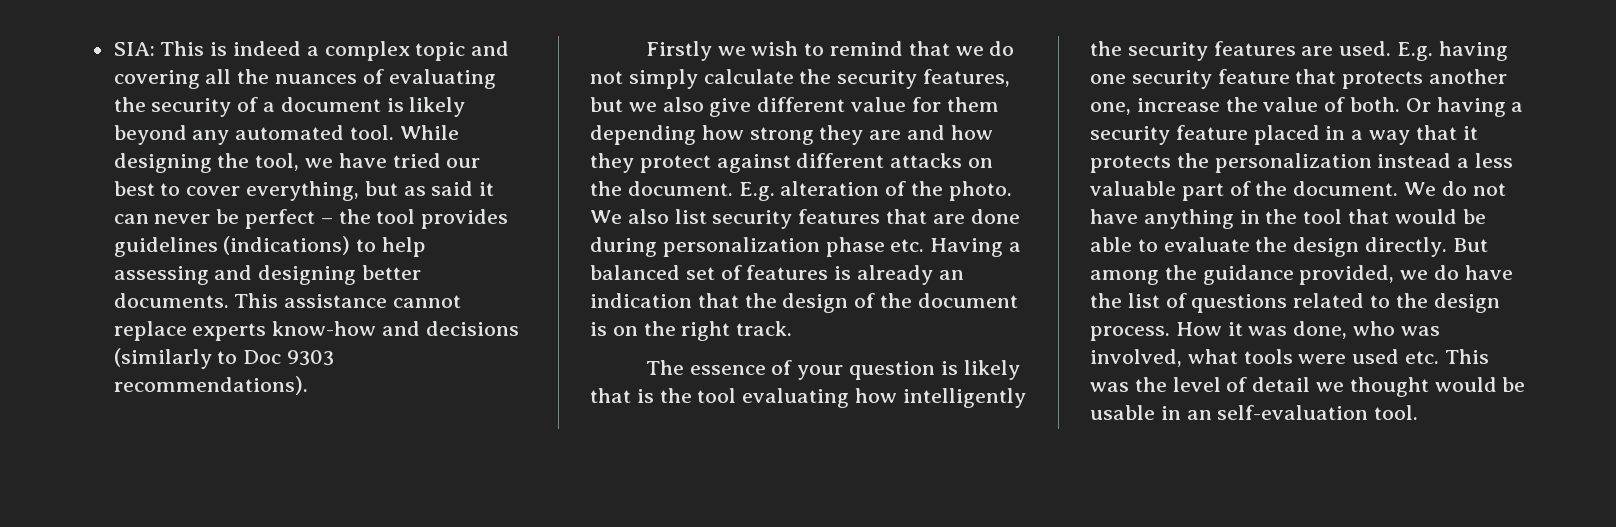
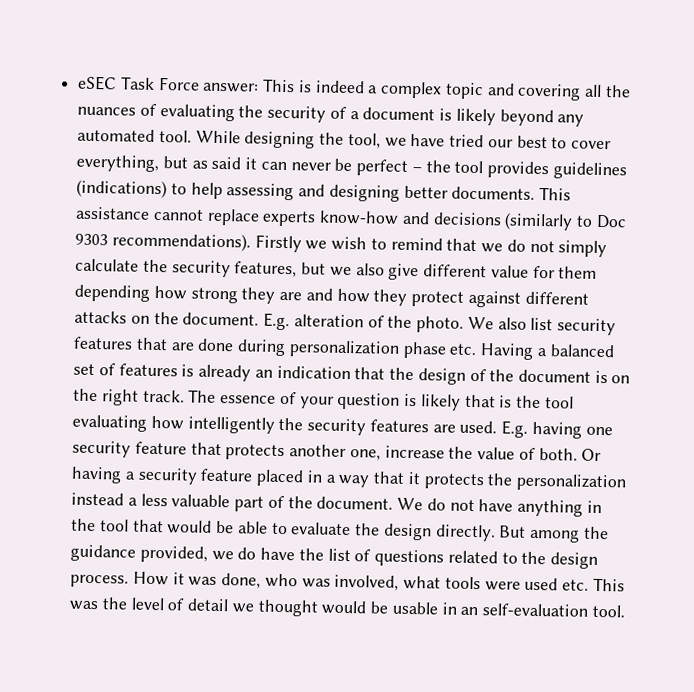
- SIA: This is indeed a complex topic and covering all the nuances of evaluating the security of a document is likely beyond any automated tool.
+ eSEC Task Force answer: This is indeed a complex topic and covering all the nuances of evaluating the security of a document is likely beyond any automated tool.
- This assistance cannot replace experts know-how and decisions (similarly to Doc 9303 recommendations).
- Firstly we wish to remind that we do not simply calculate the security features, but we also give different value for them depending how strong they are and how they protect against different attacks on the document.
+ This assistance cannot replace experts know-how and decisions (similarly to Doc 9303 recommendations). Firstly we wish to remind that we do not simply calculate the security features, but we also give different value for them depending how strong they are and how they protect against different attacks on the document.
- We also list security features that are done during personalization phase etc. Having a balanced set of features is already an indication that the design of the document is on the right track.
- The essence of your question is likely that is the tool evaluating how intelligently the security features are used.
+ We also list security features that are done during personalization phase etc. Having a balanced set of features is already an indication that the design of the document is on the right track. The essence of your question is likely that is the tool evaluating how intelligently the security features are used.

